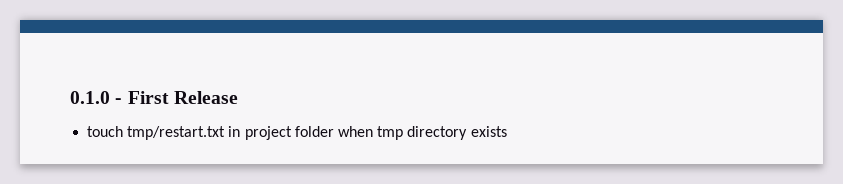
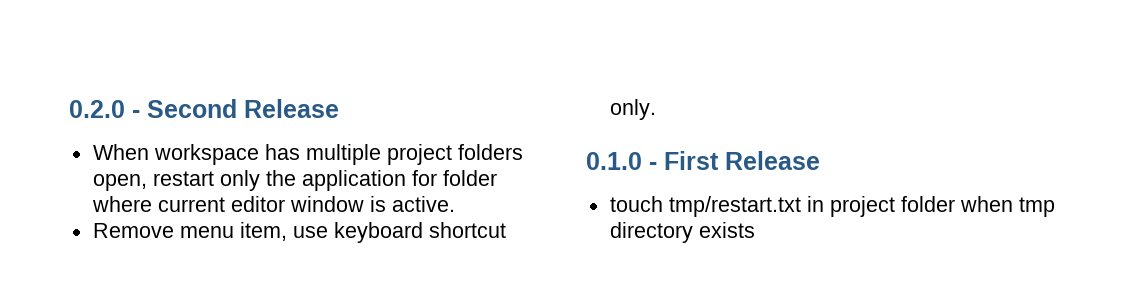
+ 0.2.0 - Second Release
+ When workspace has multiple project folders open, restart only the application for folder where current editor window is active.
+ Remove menu item, use keyboard shortcut only.

